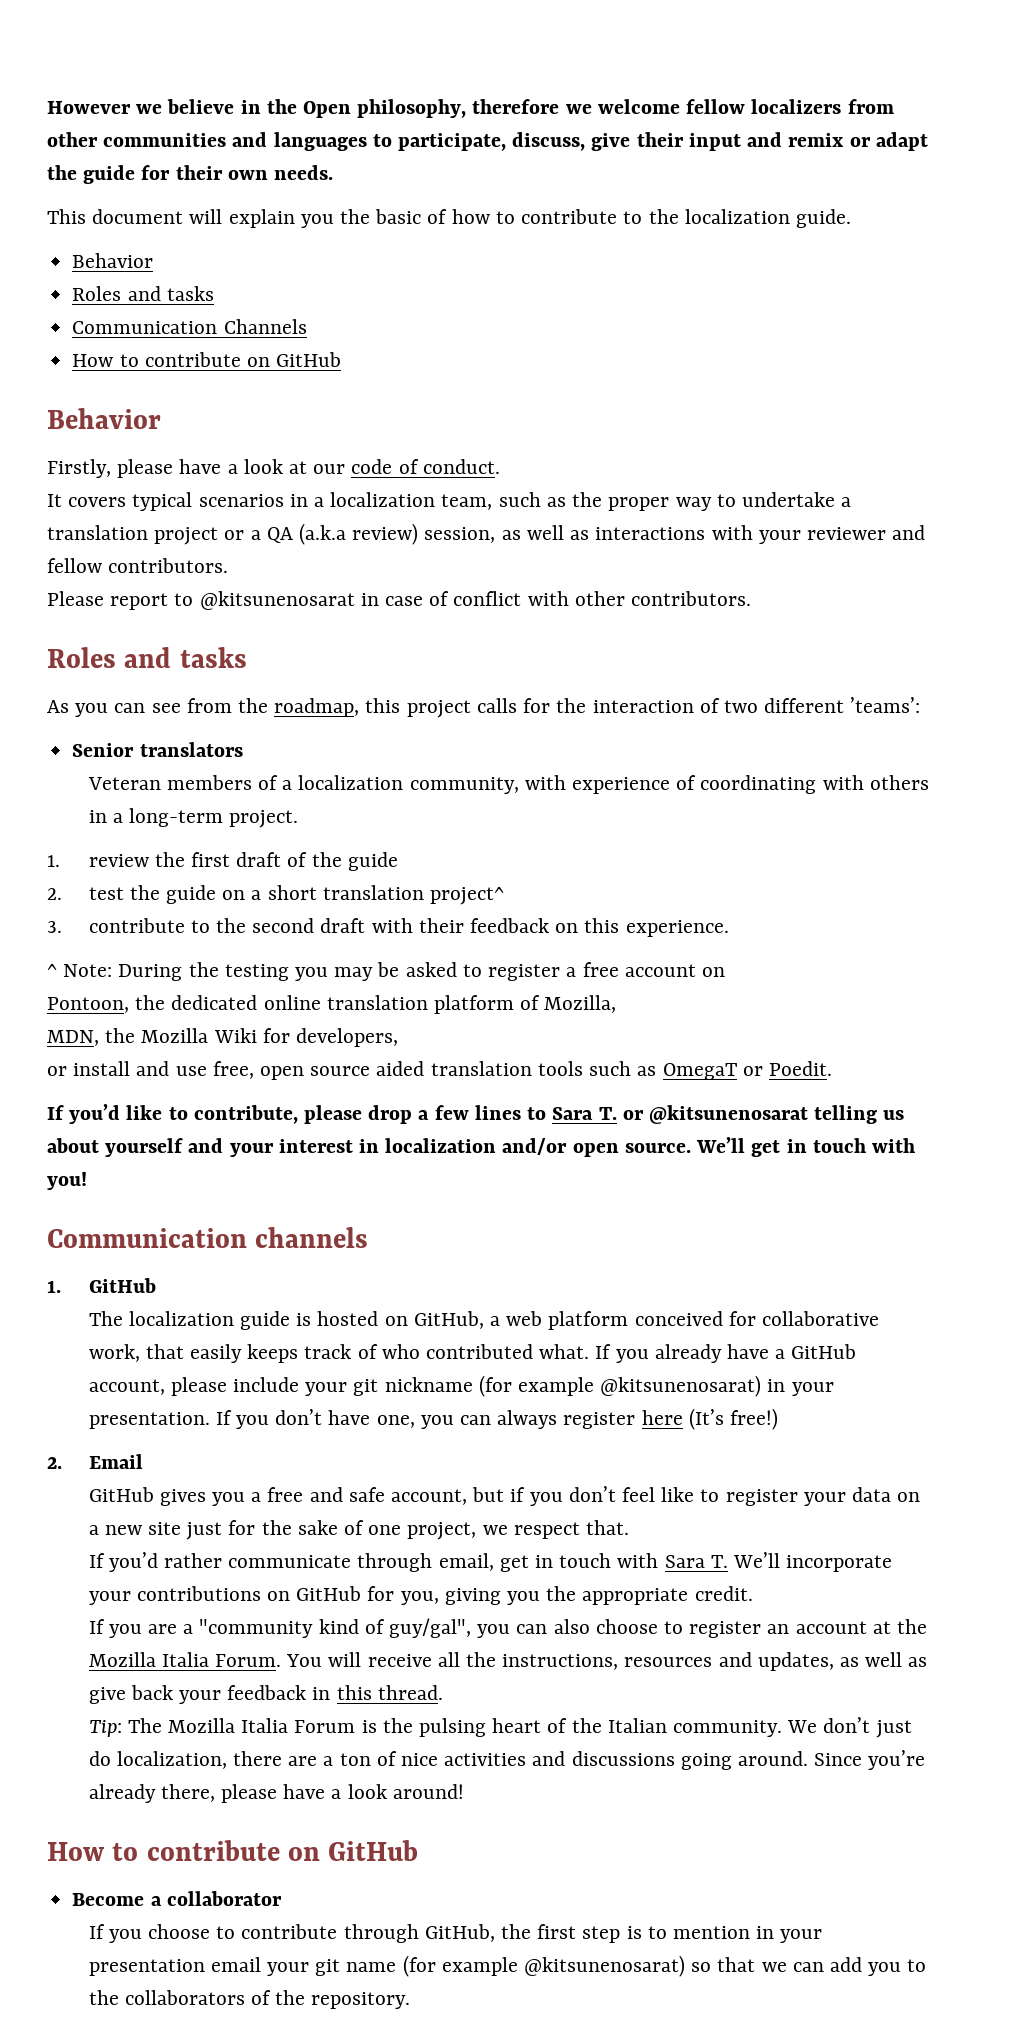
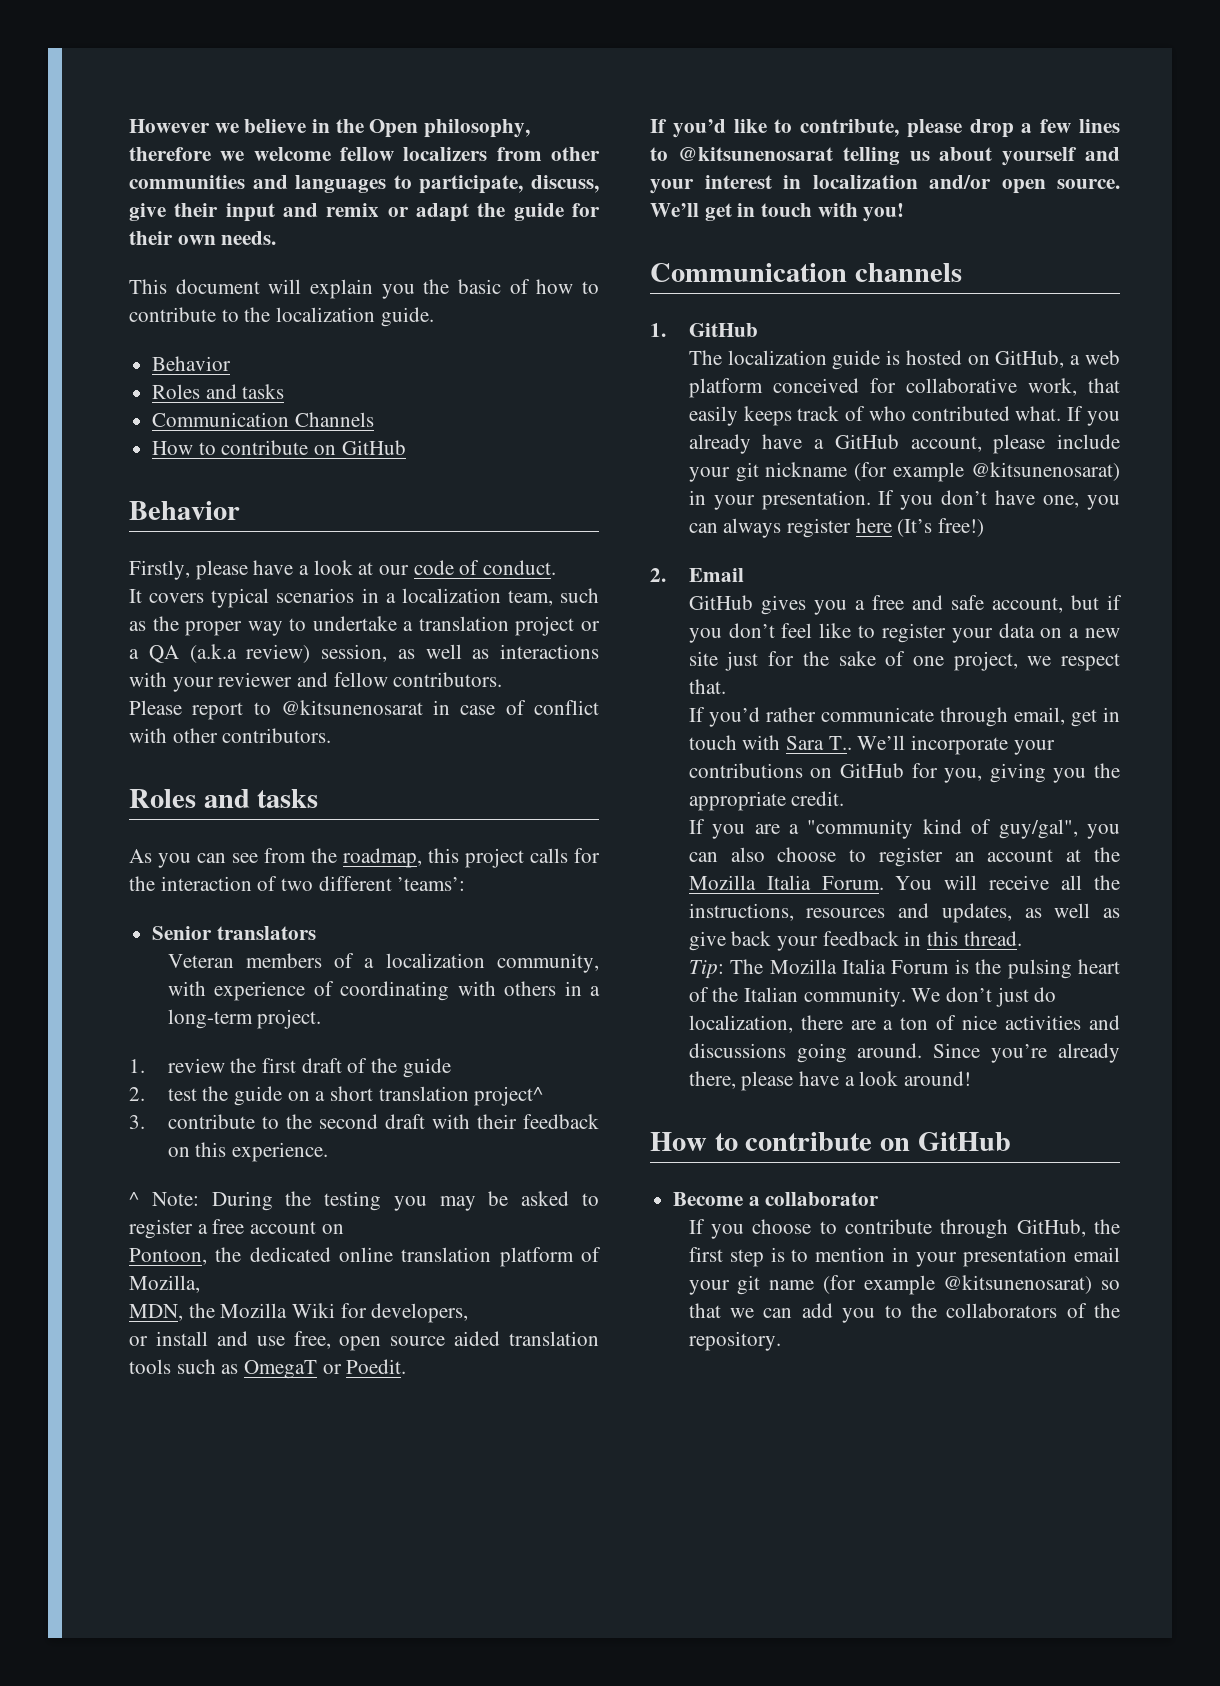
- If you’d like to contribute, please drop a few lines to Sara T. or @kitsunenosarat telling us about yourself and your interest in localization and/or open source.
+ If you’d like to contribute, please drop a few lines to @kitsunenosarat telling us about yourself and your interest in localization and/or open source.
- If you’d rather communicate through email, get in touch with Sara T. We’ll incorporate your contributions on GitHub for you, giving you the appropriate credit.
+ If you’d rather communicate through email, get in touch with Sara T.. We’ll incorporate your contributions on GitHub for you, giving you the appropriate credit.

